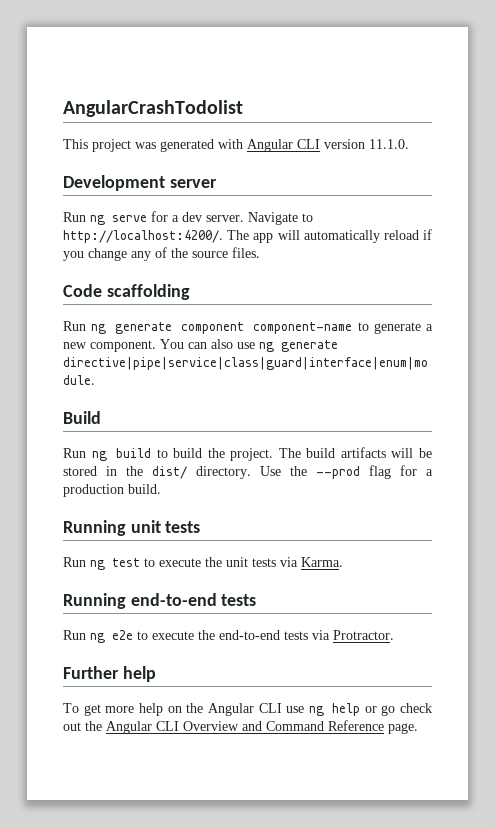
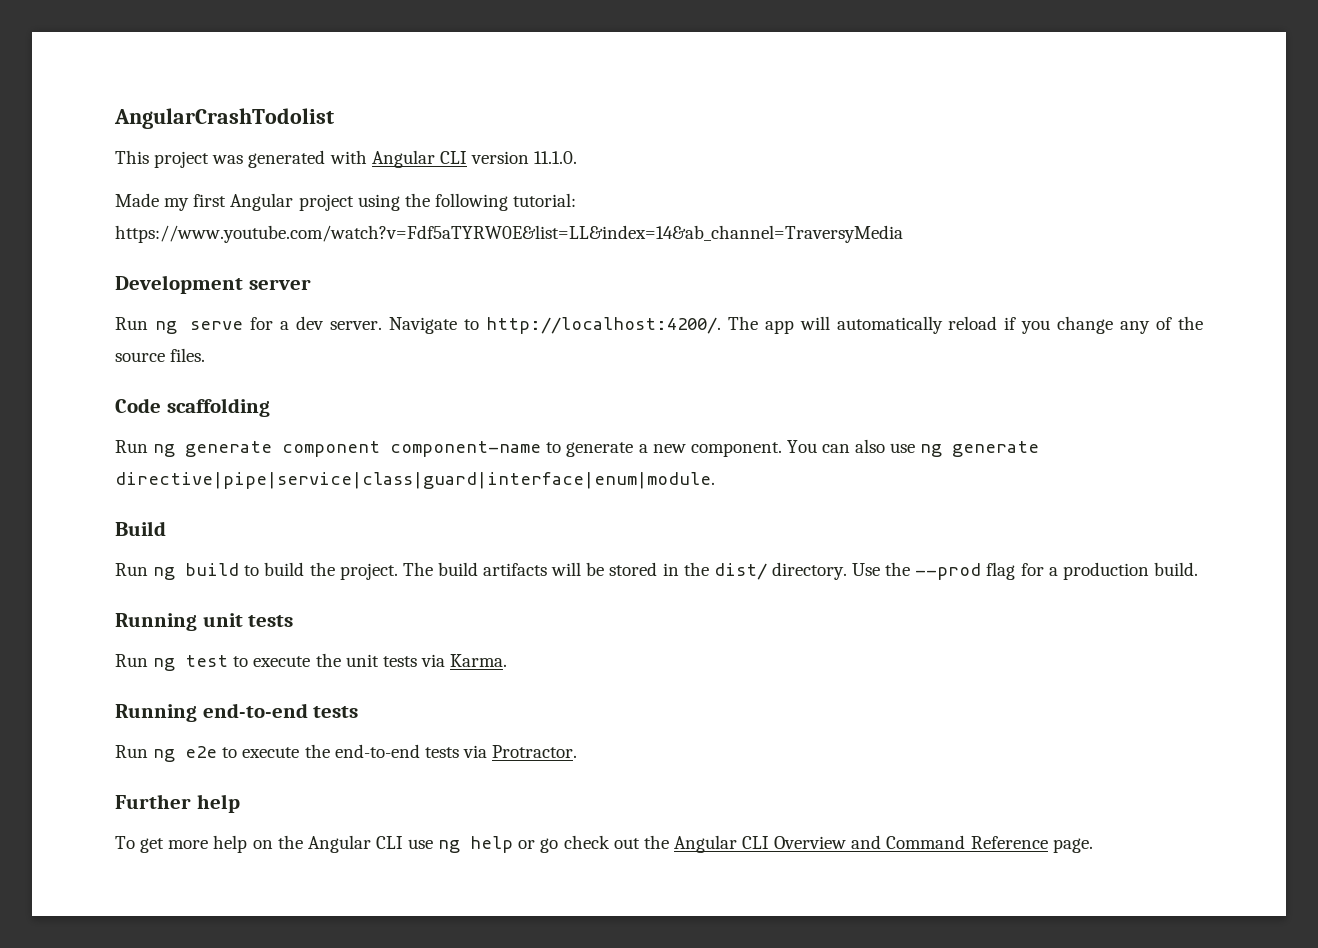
+ Made my first Angular project using the following tutorial: https://www.youtube.com/watch?v=Fdf5aTYRW0E&list=LL&index=14&ab_channel=TraversyMedia

